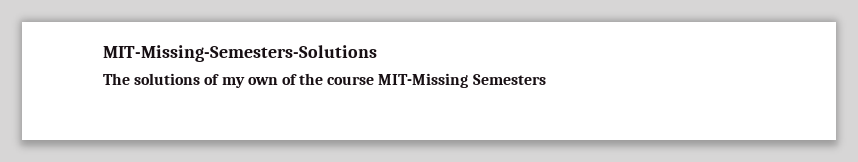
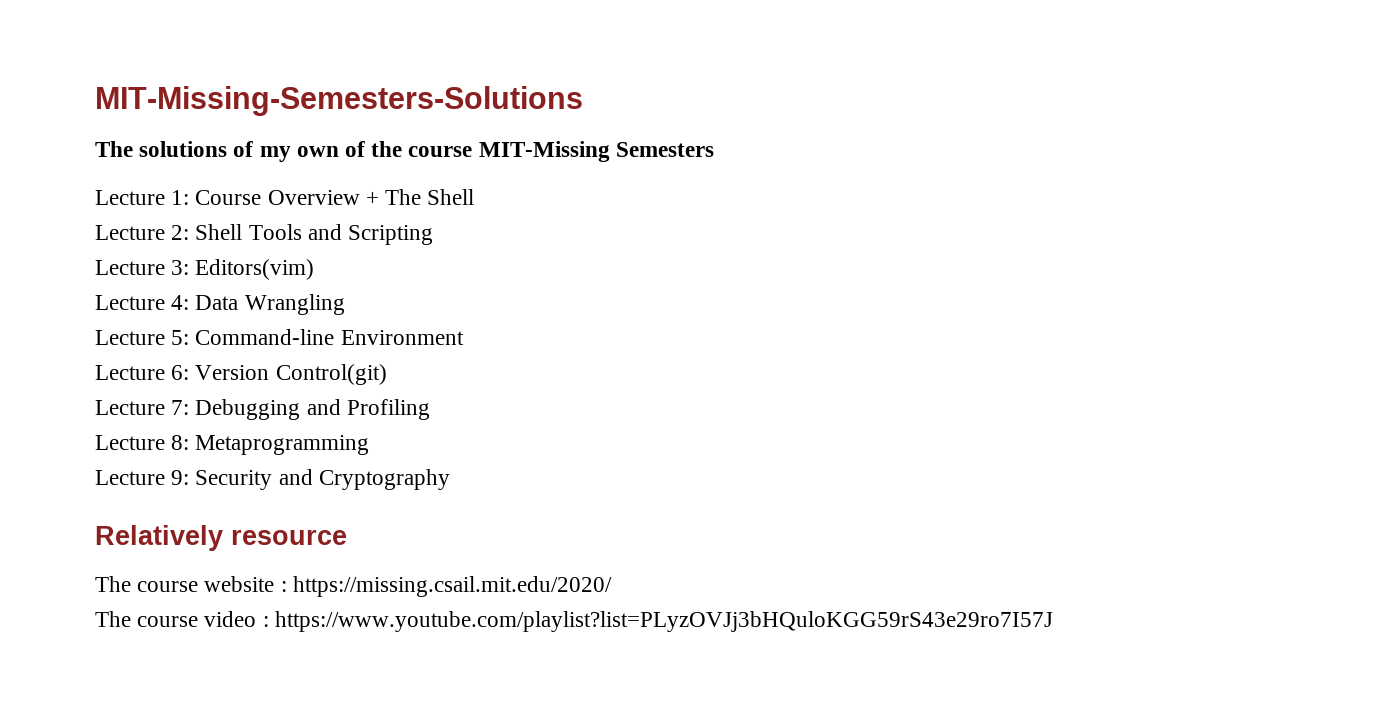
+ Lecture 1: Course Overview + The Shell
+ Lecture 2: Shell Tools and Scripting
+ Lecture 3: Editors(vim)
+ Lecture 4: Data Wrangling
+ Lecture 5: Command-line Environment
+ Lecture 6: Version Control(git)
+ Lecture 7: Debugging and Profiling
+ Lecture 8: Metaprogramming
+ Lecture 9: Security and Cryptography
+ Relatively resource
+ The course website : https://missing.csail.mit.edu/2020/
+ The course video : https://www.youtube.com/playlist?list=PLyzOVJj3bHQuloKGG59rS43e29ro7I57J

